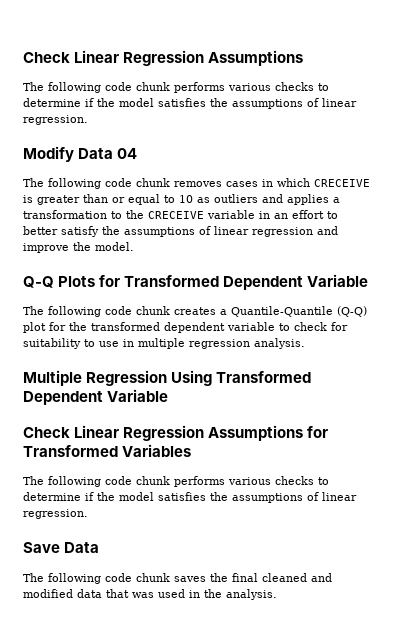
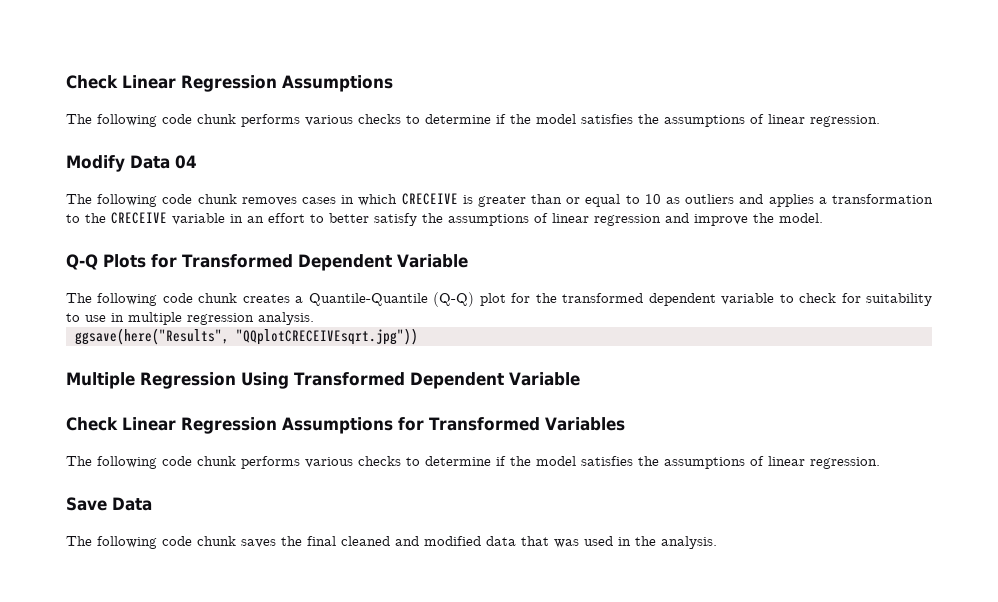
+ ggsave(here("Results", "QQplotCRECEIVEsqrt.jpg"))

